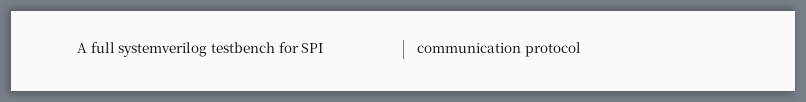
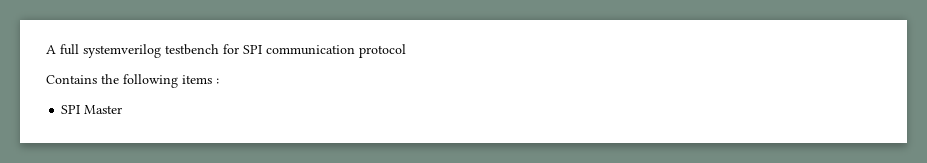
+ Contains the following items :
+ SPI Master

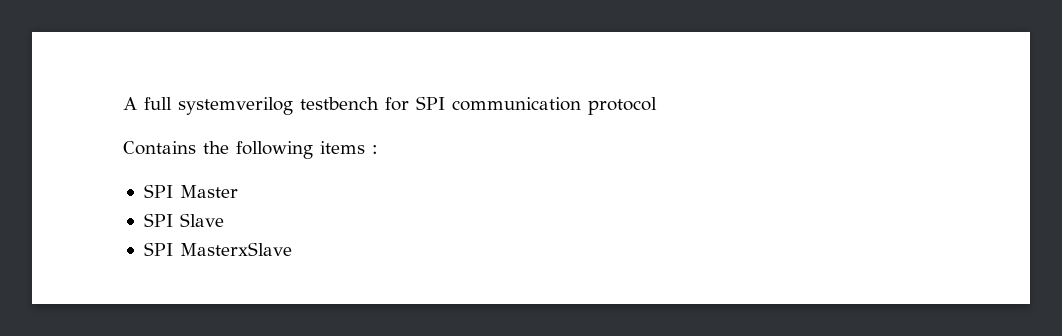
+ SPI Slave
+ SPI MasterxSlave

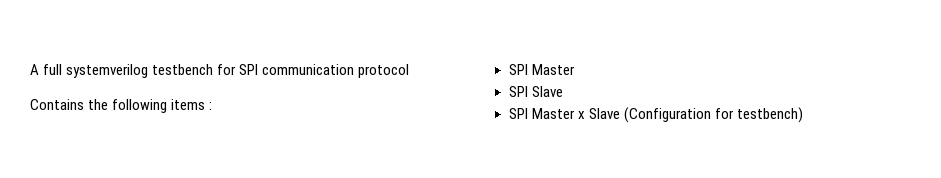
- SPI MasterxSlave
+ SPI Master x Slave (Configuration for testbench)

